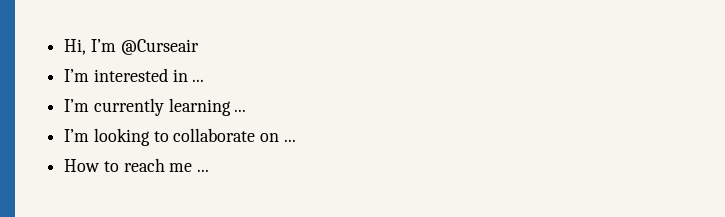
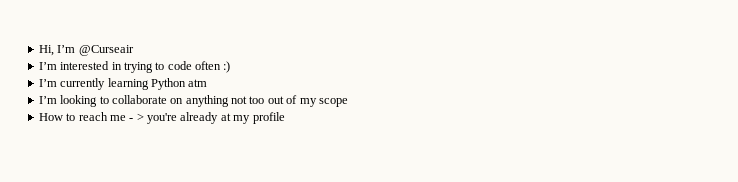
- I’m interested in ...
+ I’m interested in trying to code often :)
- I’m currently learning ...
+ I’m currently learning Python atm
- I’m looking to collaborate on ...
- How to reach me ...
+ I’m looking to collaborate on anything not too out of my scope
+ How to reach me - > you're already at my profile

